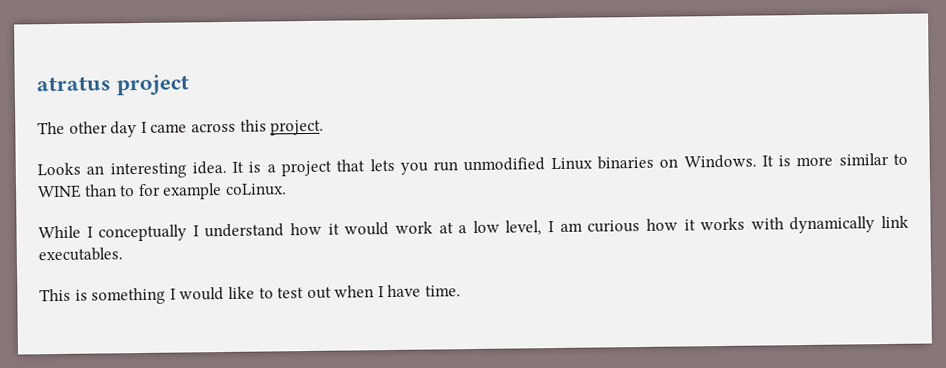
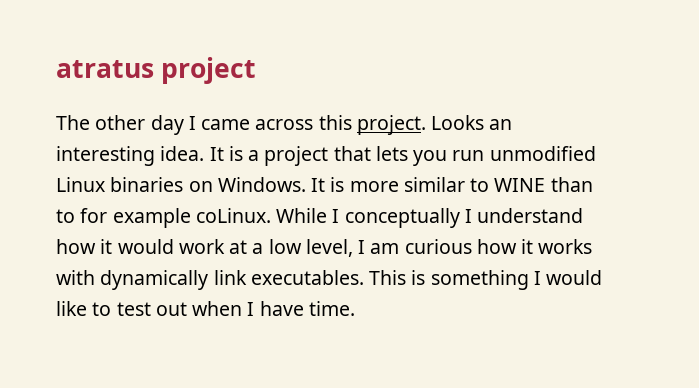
- The other day I came across this project.
- Looks an interesting idea.
+ The other day I came across this project. Looks an interesting idea.
- It is more similar to WINE than to for example coLinux.
- While I conceptually I understand how it would work at a low level, I am curious how it works with dynamically link executables.
- This is something I would like to test out when I have time.
+ It is more similar to WINE than to for example coLinux. While I conceptually I understand how it would work at a low level, I am curious how it works with dynamically link executables. This is something I would like to test out when I have time.

